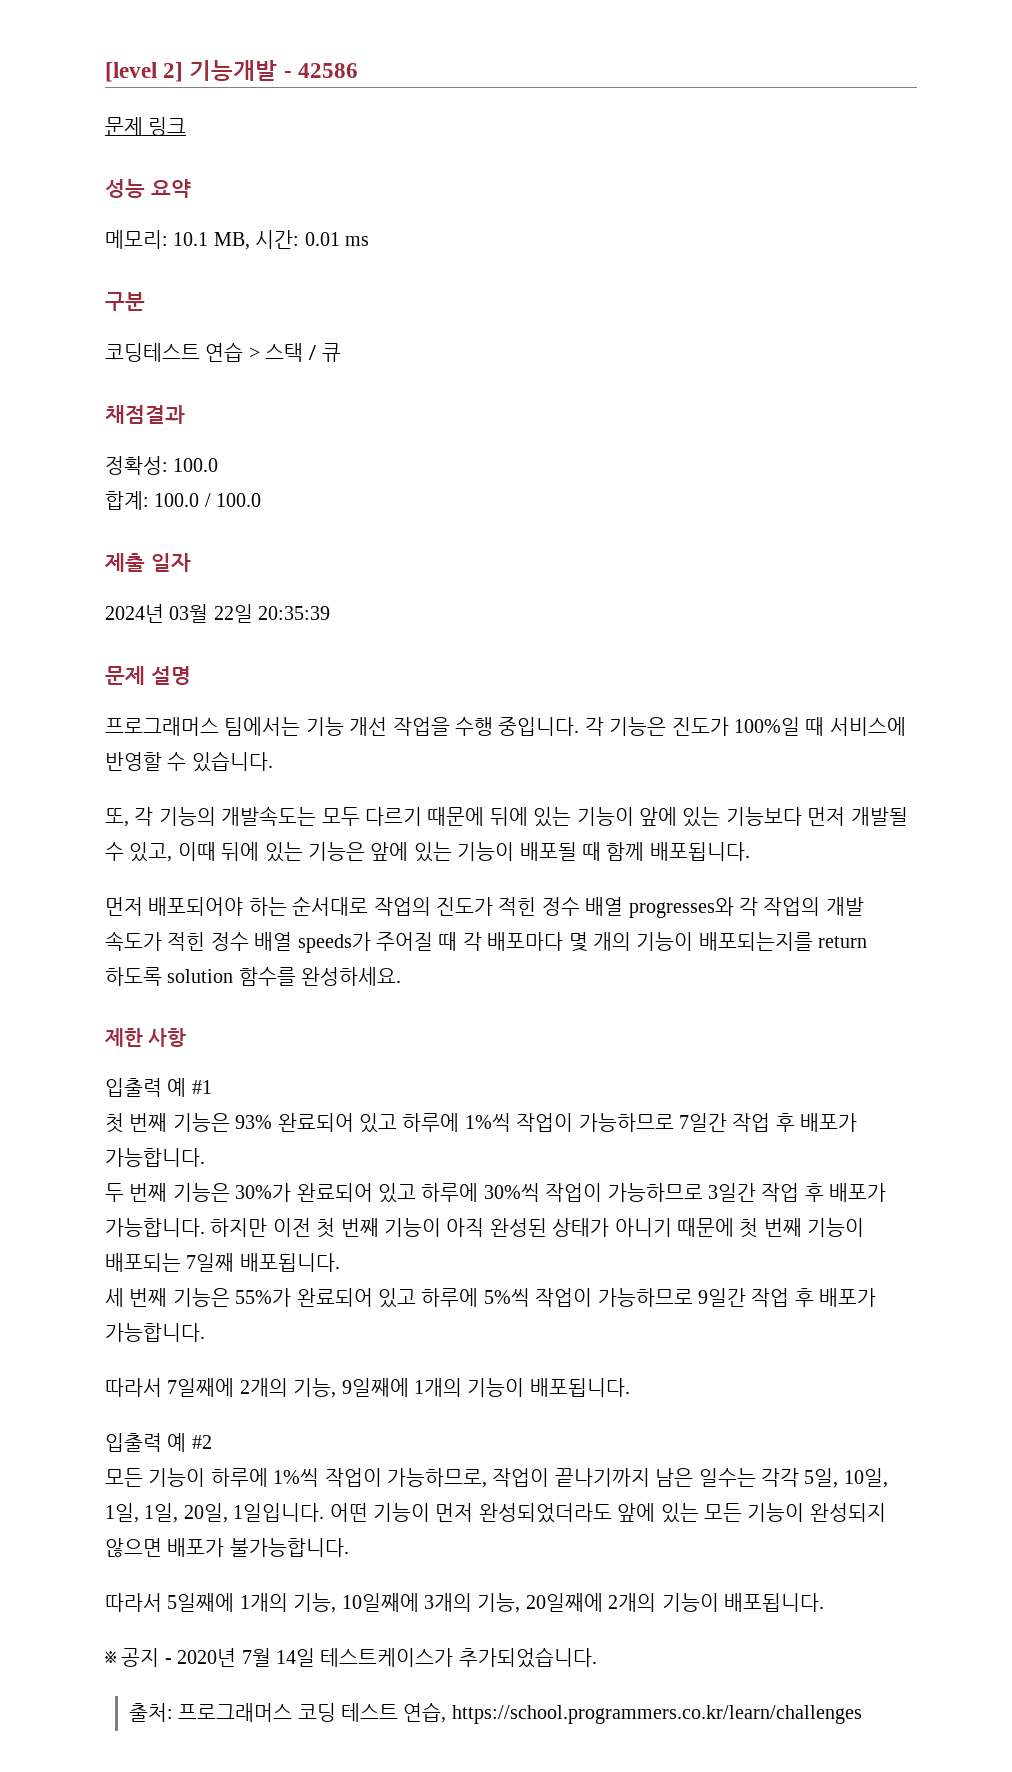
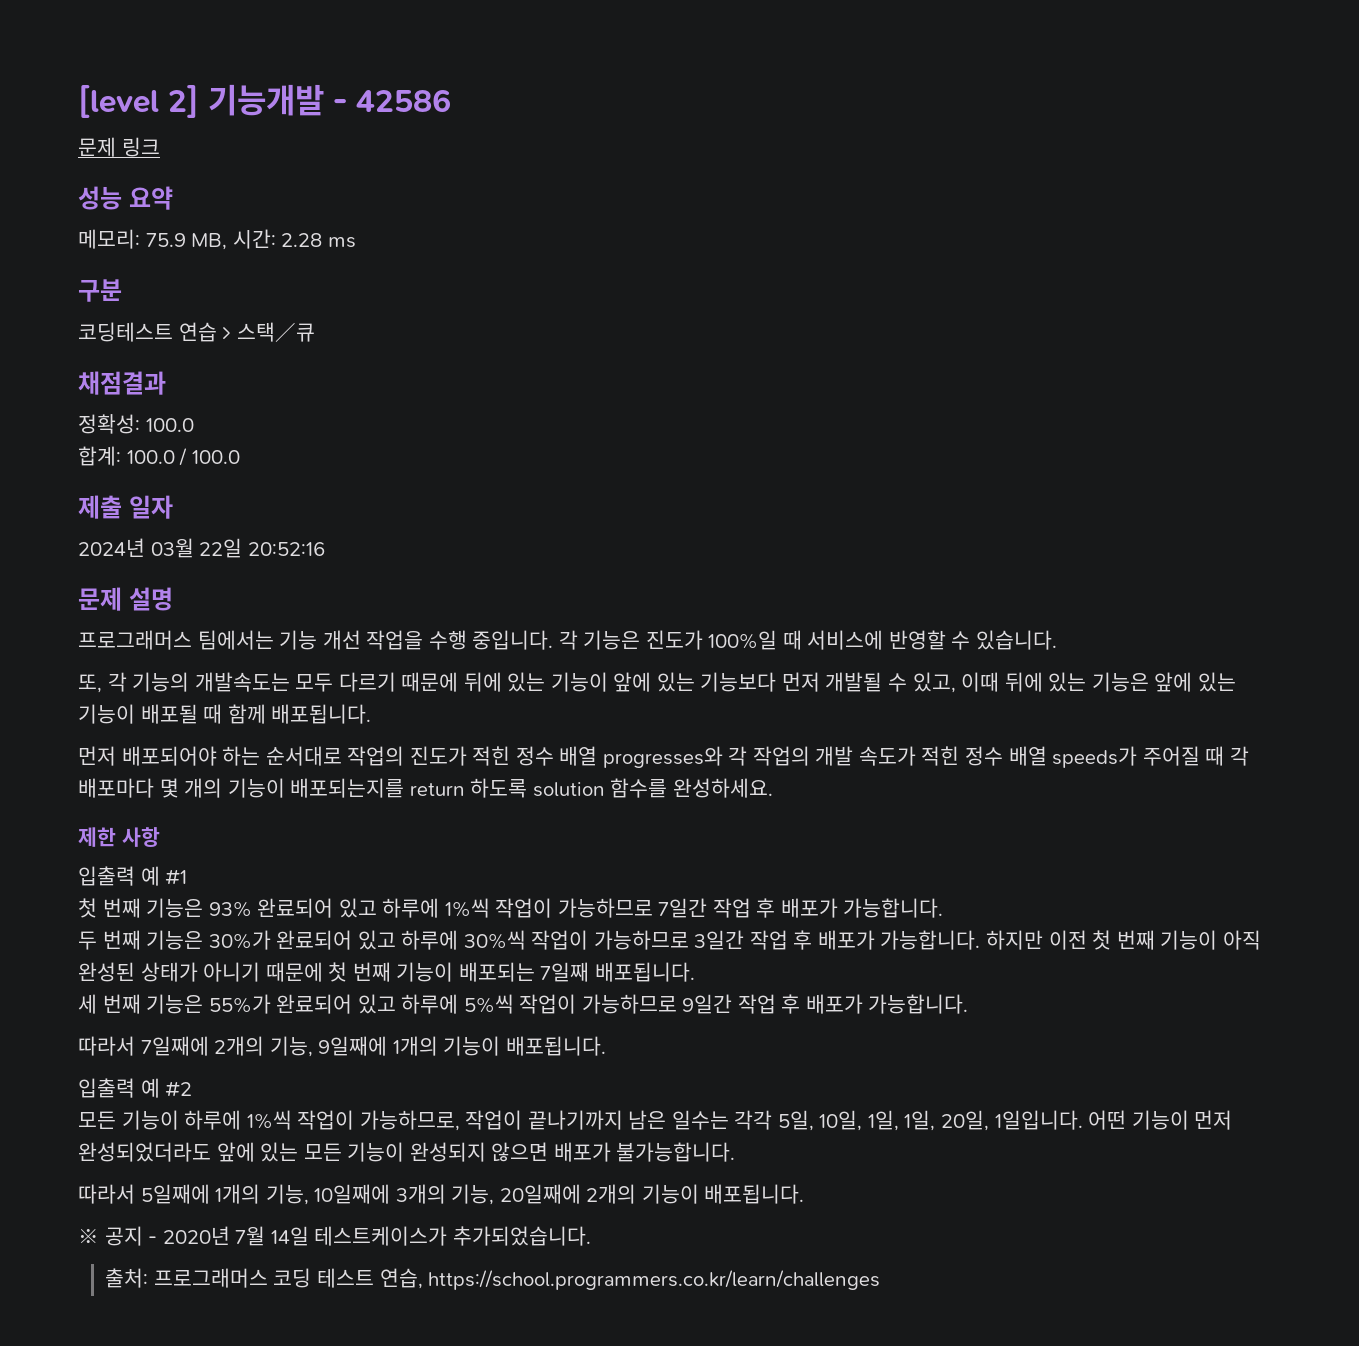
- 메모리: 10.1 MB, 시간: 0.01 ms
+ 메모리: 75.9 MB, 시간: 2.28 ms
- 2024년 03월 22일 20:35:39
+ 2024년 03월 22일 20:52:16

